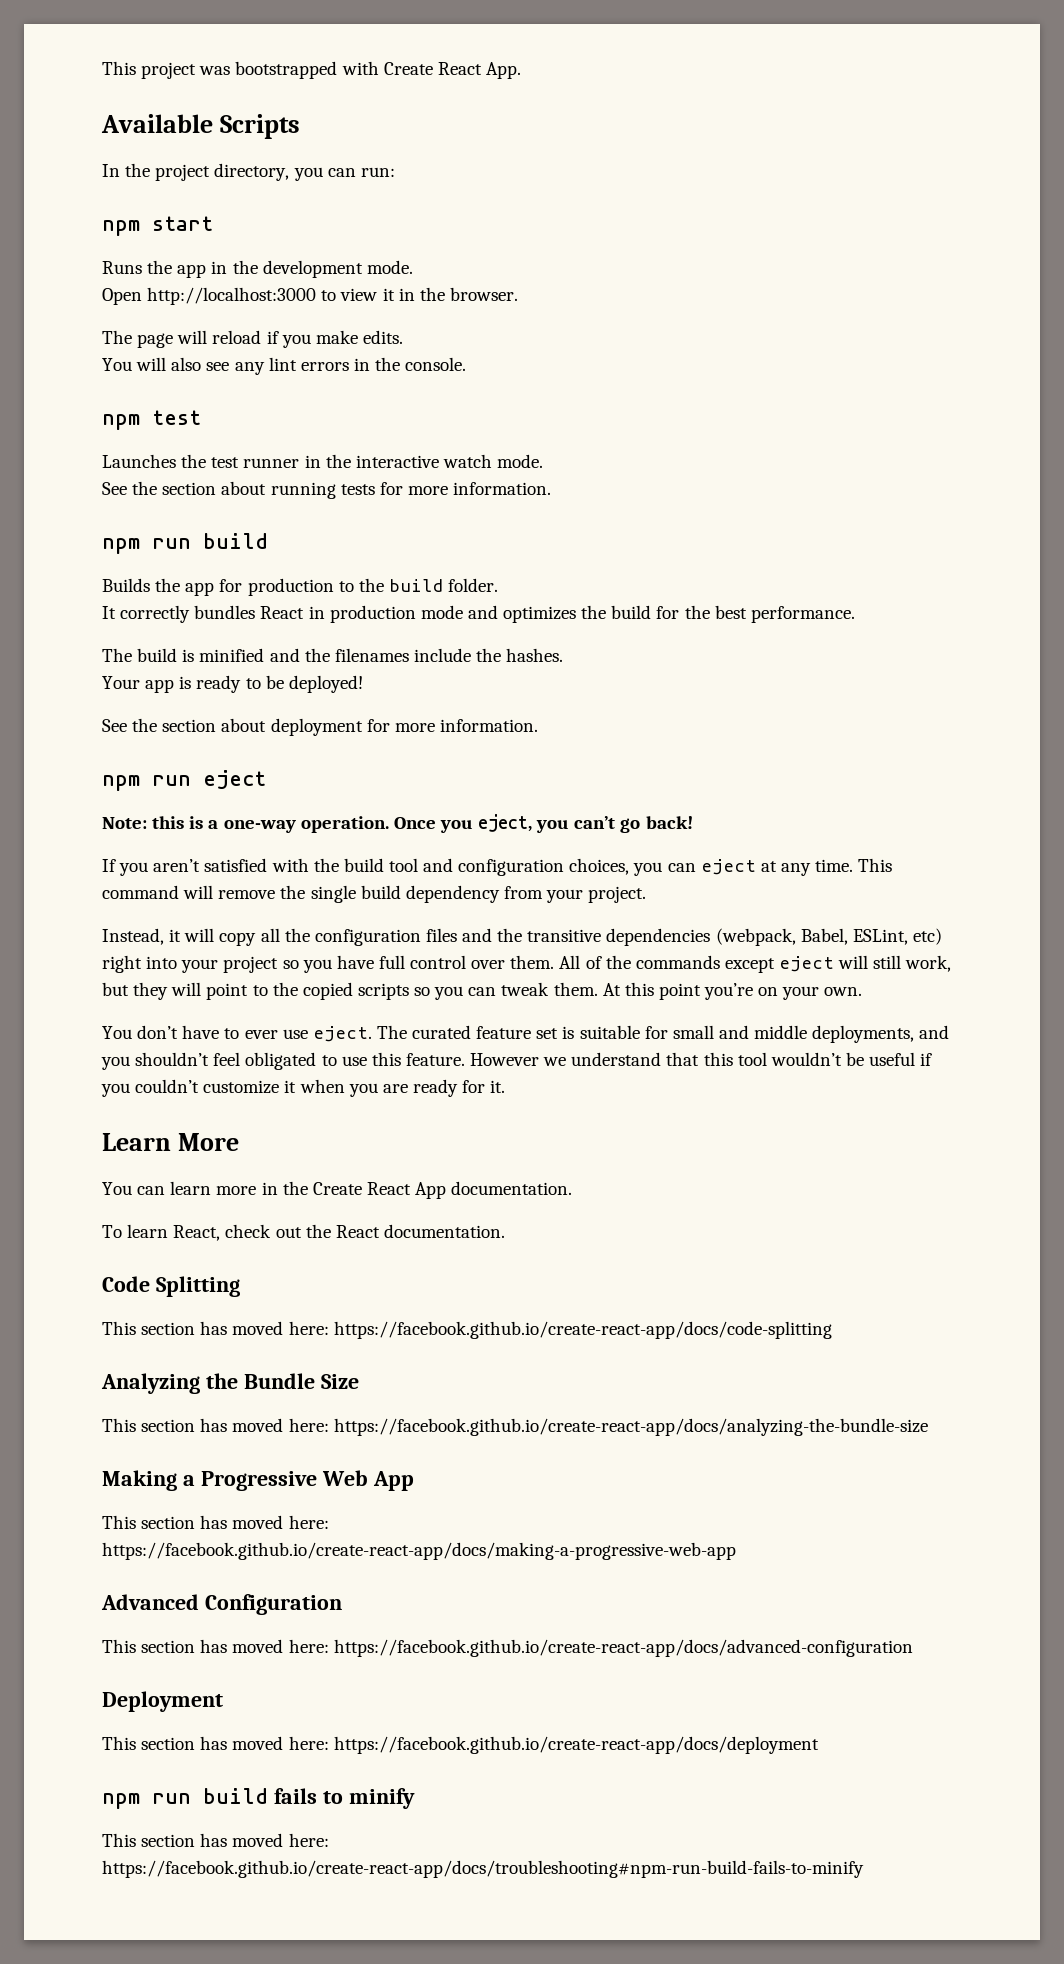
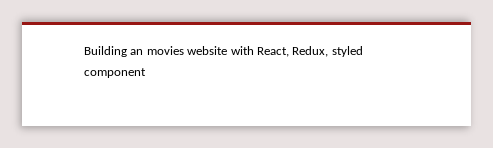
- This project was bootstrapped with Create React App.
- Available Scripts
- In the project directory, you can run:
- npm start
- Runs the app in the development mode.
- Open http://localhost:3000 to view it in the browser.
- The page will reload if you make edits.
- You will also see any lint errors in the console.
- npm test
- Launches the test runner in the interactive watch mode.
- See the section about running tests for more information.
- npm run build
- Builds the app for production to the build folder.
- It correctly bundles React in production mode and optimizes the build for the best performance.
- The build is minified and the filenames include the hashes.
- Your app is ready to be deployed!
- See the section about deployment for more information.
- npm run eject
- Note: this is a one-way operation. Once you eject, you can’t go back!
- If you aren’t satisfied with the build tool and configuration choices, you can eject at any time. This command will remove the single build dependency from your project.
- Instead, it will copy all the configuration files and the transitive dependencies (webpack, Babel, ESLint, etc) right into your project so you have full control over them. All of the commands except eject will still work, but they will point to the copied scripts so you can tweak them. At this point you’re on your own.
- You don’t have to ever use eject. The curated feature set is suitable for small and middle deployments, and you shouldn’t feel obligated to use this feature. However we understand that this tool wouldn’t be useful if you couldn’t customize it when you are ready for it.
- Learn More
- You can learn more in the Create React App documentation.
- To learn React, check out the React documentation.
- Code Splitting
- This section has moved here: https://facebook.github.io/create-react-app/docs/code-splitting
- Analyzing the Bundle Size
- This section has moved here: https://facebook.github.io/create-react-app/docs/analyzing-the-bundle-size
- Making a Progressive Web App
- This section has moved here: https://facebook.github.io/create-react-app/docs/making-a-progressive-web-app
- Advanced Configuration
- This section has moved here: https://facebook.github.io/create-react-app/docs/advanced-configuration
- Deployment
- This section has moved here: https://facebook.github.io/create-react-app/docs/deployment
- npm run build fails to minify
- This section has moved here: https://facebook.github.io/create-react-app/docs/troubleshooting#npm-run-build-fails-to-minify
+ Building an movies website with React, Redux, styled component

